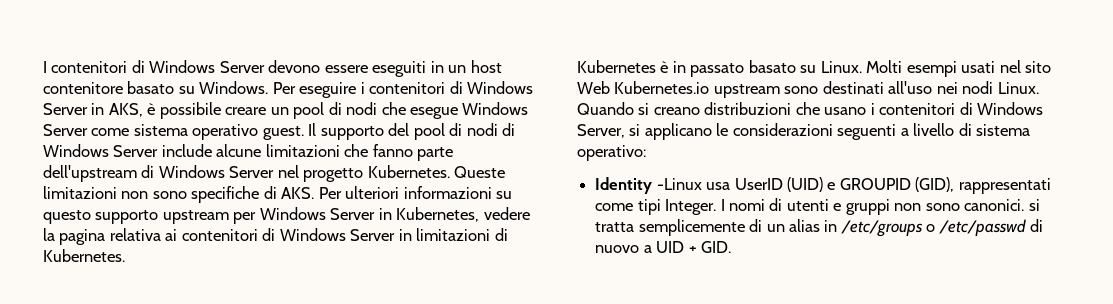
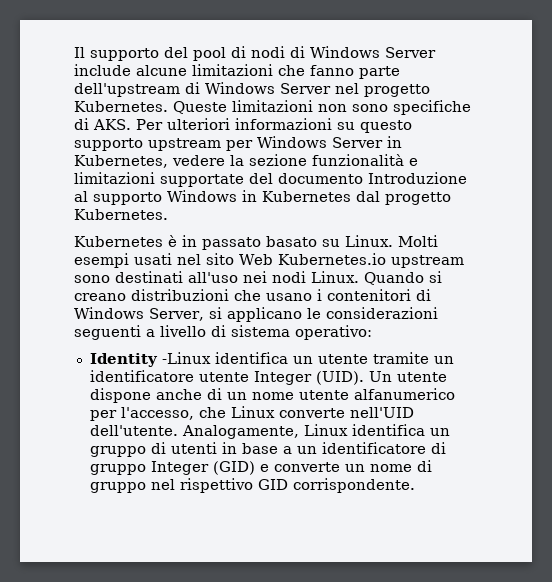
- I contenitori di Windows Server devono essere eseguiti in un host contenitore basato su Windows. Per eseguire i contenitori di Windows Server in AKS, è possibile creare un pool di nodi che esegue Windows Server come sistema operativo guest.
- Queste limitazioni non sono specifiche di AKS. Per ulteriori informazioni su questo supporto upstream per Windows Server in Kubernetes, vedere la pagina relativa ai contenitori di Windows Server in limitazioni di Kubernetes.
+ Queste limitazioni non sono specifiche di AKS. Per ulteriori informazioni su questo supporto upstream per Windows Server in Kubernetes, vedere la sezione funzionalità e limitazioni supportate del documento Introduzione al supporto Windows in Kubernetes dal progetto Kubernetes.
- Identity -Linux usa UserID (UID) e GROUPID (GID), rappresentati come tipi Integer. I nomi di utenti e gruppi non sono canonici. si tratta semplicemente di un alias in /etc/groups o /etc/passwd di nuovo a UID + GID.
+ Identity -Linux identifica un utente tramite un identificatore utente Integer (UID). Un utente dispone anche di un nome utente alfanumerico per l'accesso, che Linux converte nell'UID dell'utente. Analogamente, Linux identifica un gruppo di utenti in base a un identificatore di gruppo Integer (GID) e converte un nome di gruppo nel rispettivo GID corrispondente.

